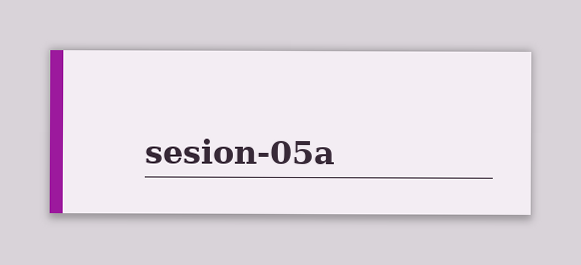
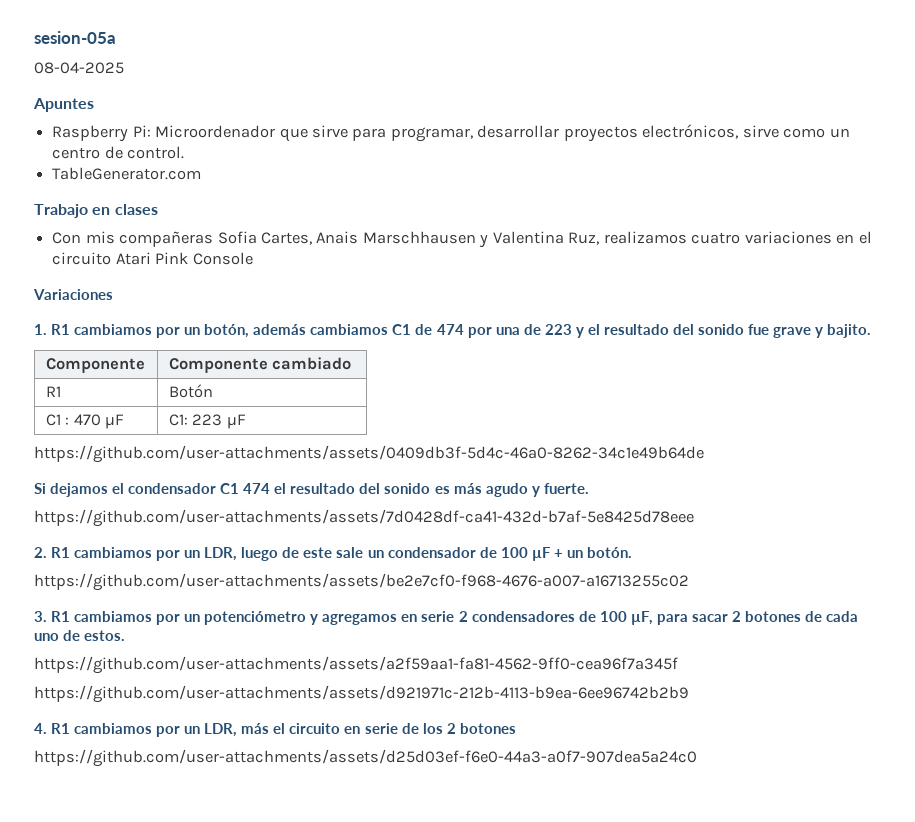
+ 08-04-2025
+ Apuntes
+ Raspberry Pi: Microordenador que sirve para programar, desarrollar proyectos electrónicos, sirve como un centro de control.
+ TableGenerator.com
+ Trabajo en clases
+ Con mis compañeras Sofia Cartes, Anais Marschhausen y Valentina Ruz, realizamos cuatro variaciones en el circuito Atari Pink Console
+ Variaciones
+ 1. R1 cambiamos por un botón, además cambiamos C1 de 474 por una de 223 y el resultado del sonido fue grave y bajito.
+ Componente | Componente cambiado
+ R1 | Botón
+ C1 : 470 µF | C1: 223 µF
+ https://github.com/user-attachments/assets/0409db3f-5d4c-46a0-8262-34c1e49b64de
+ Si dejamos el condensador C1 474 el resultado del sonido es más agudo y fuerte.
+ https://github.com/user-attachments/assets/7d0428df-ca41-432d-b7af-5e8425d78eee
+ 2. R1 cambiamos por un LDR, luego de este sale un condensador de 100 µF + un botón.
+ https://github.com/user-attachments/assets/be2e7cf0-f968-4676-a007-a16713255c02
+ 3. R1 cambiamos por un potenciómetro y agregamos en serie 2 condensadores de 100 µF, para sacar 2 botones de cada uno de estos.
+ https://github.com/user-attachments/assets/a2f59aa1-fa81-4562-9ff0-cea96f7a345f
+ https://github.com/user-attachments/assets/d921971c-212b-4113-b9ea-6ee96742b2b9
+ 4. R1 cambiamos por un LDR, más el circuito en serie de los 2 botones
+ https://github.com/user-attachments/assets/d25d03ef-f6e0-44a3-a0f7-907dea5a24c0

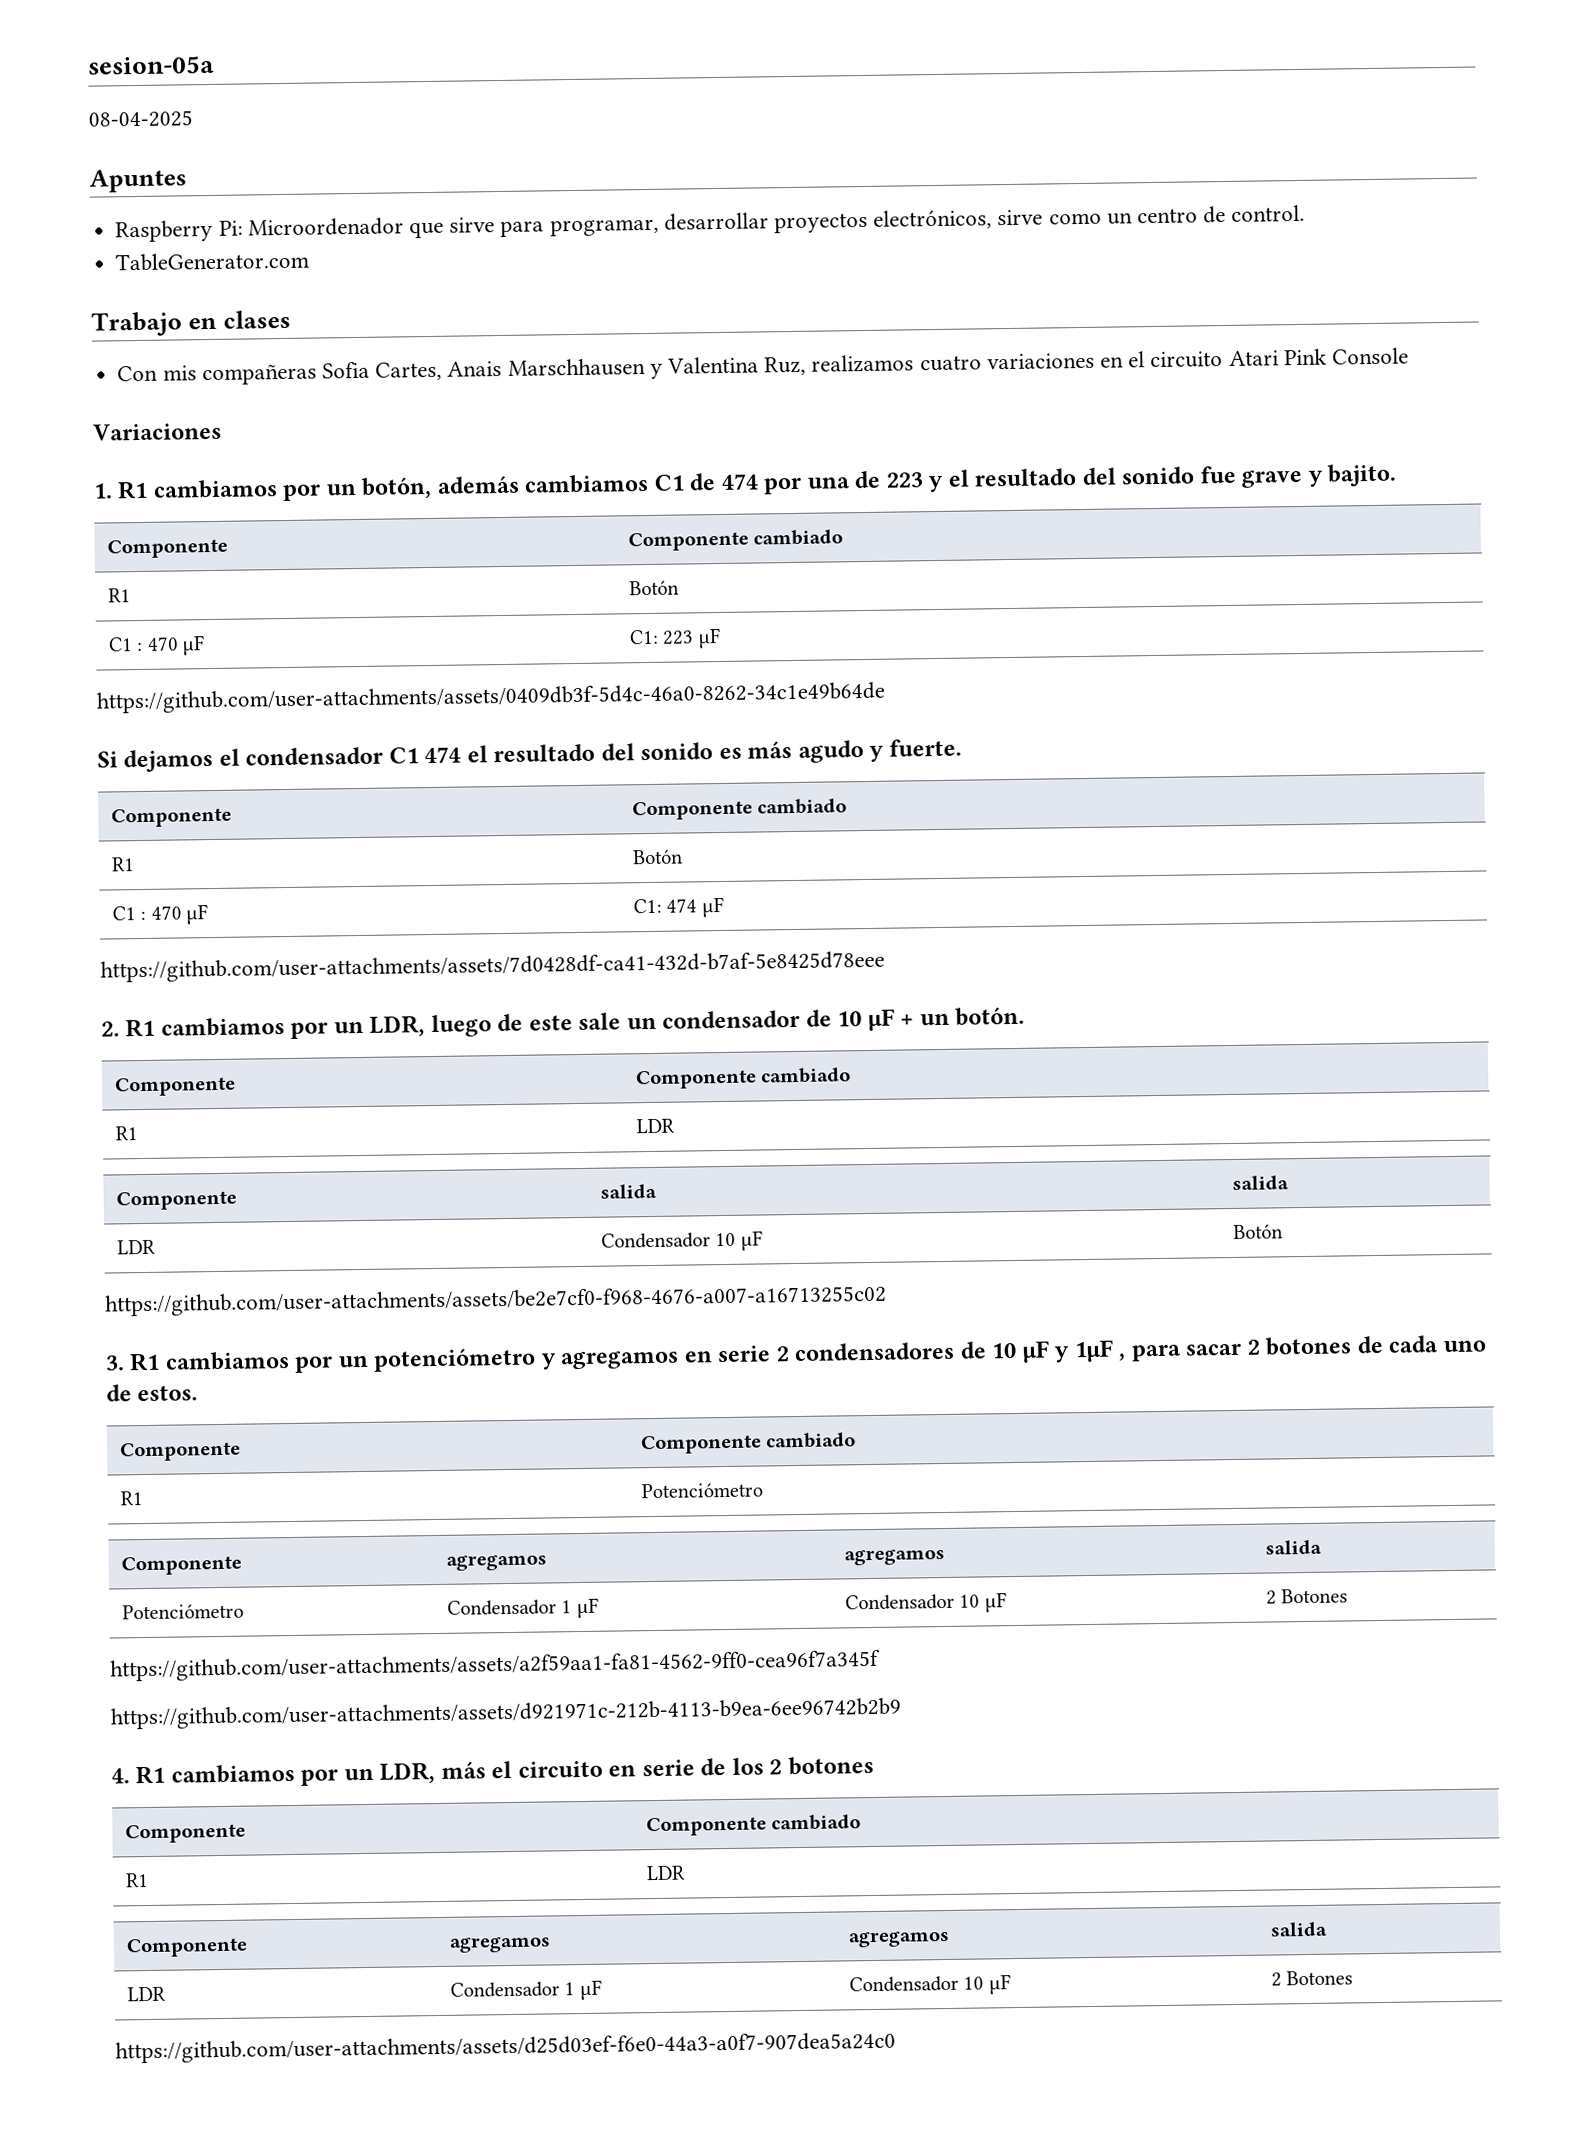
  Si dejamos el condensador C1 474 el resultado del sonido es más agudo y fuerte.
+ Componente | Componente cambiado
+ R1 | Botón
+ C1 : 470 µF | C1: 474 µF
- 2. R1 cambiamos por un LDR, luego de este sale un condensador de 100 µF + un botón.
+ 2. R1 cambiamos por un LDR, luego de este sale un condensador de 10 µF + un botón.
+ Componente | Componente cambiado
+ R1 | LDR
+ Componente | salida | salida
+ LDR | Condensador 10 µF | Botón
- 3. R1 cambiamos por un potenciómetro y agregamos en serie 2 condensadores de 100 µF, para sacar 2 botones de cada uno de estos.
+ 3. R1 cambiamos por un potenciómetro y agregamos en serie 2 condensadores de 10 µF y 1µF , para sacar 2 botones de cada uno de estos.
+ Componente | Componente cambiado
+ R1 | Potenciómetro
+ Componente | agregamos | agregamos | salida
+ Potenciómetro | Condensador 1 µF | Condensador 10 µF | 2 Botones
  4. R1 cambiamos por un LDR, más el circuito en serie de los 2 botones
+ Componente | Componente cambiado
+ R1 | LDR
+ Componente | agregamos | agregamos | salida
+ LDR | Condensador 1 µF | Condensador 10 µF | 2 Botones

